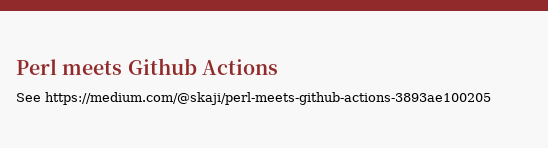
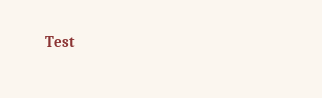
- Perl meets Github Actions
- See https://medium.com/@skaji/perl-meets-github-actions-3893ae100205
+ Test

